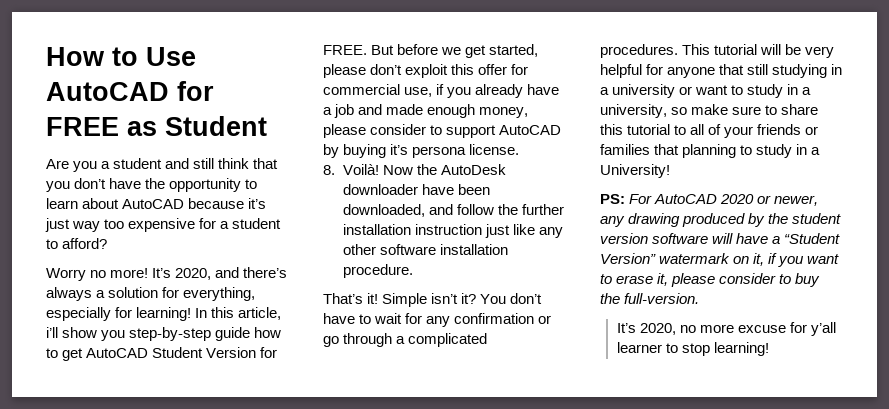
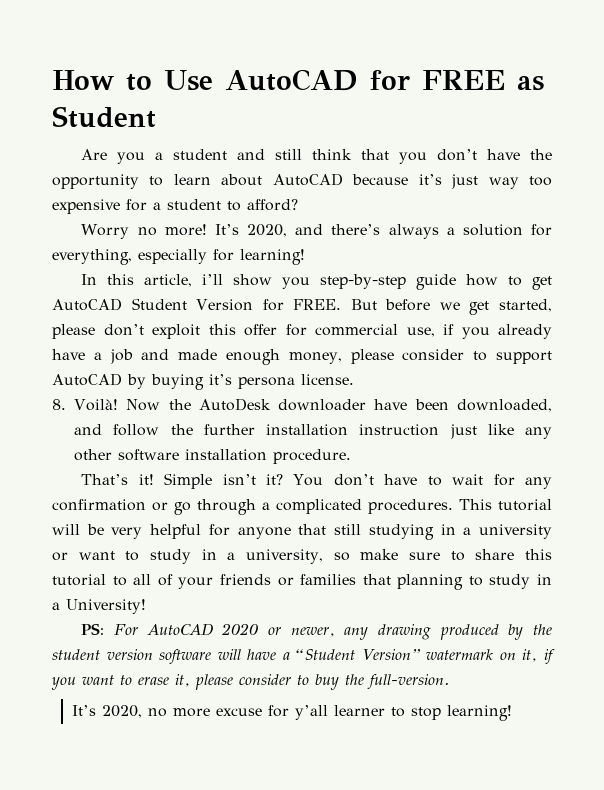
- It’s 2020, and there’s always a solution for everything, especially for learning! In this article, i’ll show you step-by-step guide how to get AutoCAD Student Version for FREE.
+ It’s 2020, and there’s always a solution for everything, especially for learning!
+ In this article, i’ll show you step-by-step guide how to get AutoCAD Student Version for FREE.

